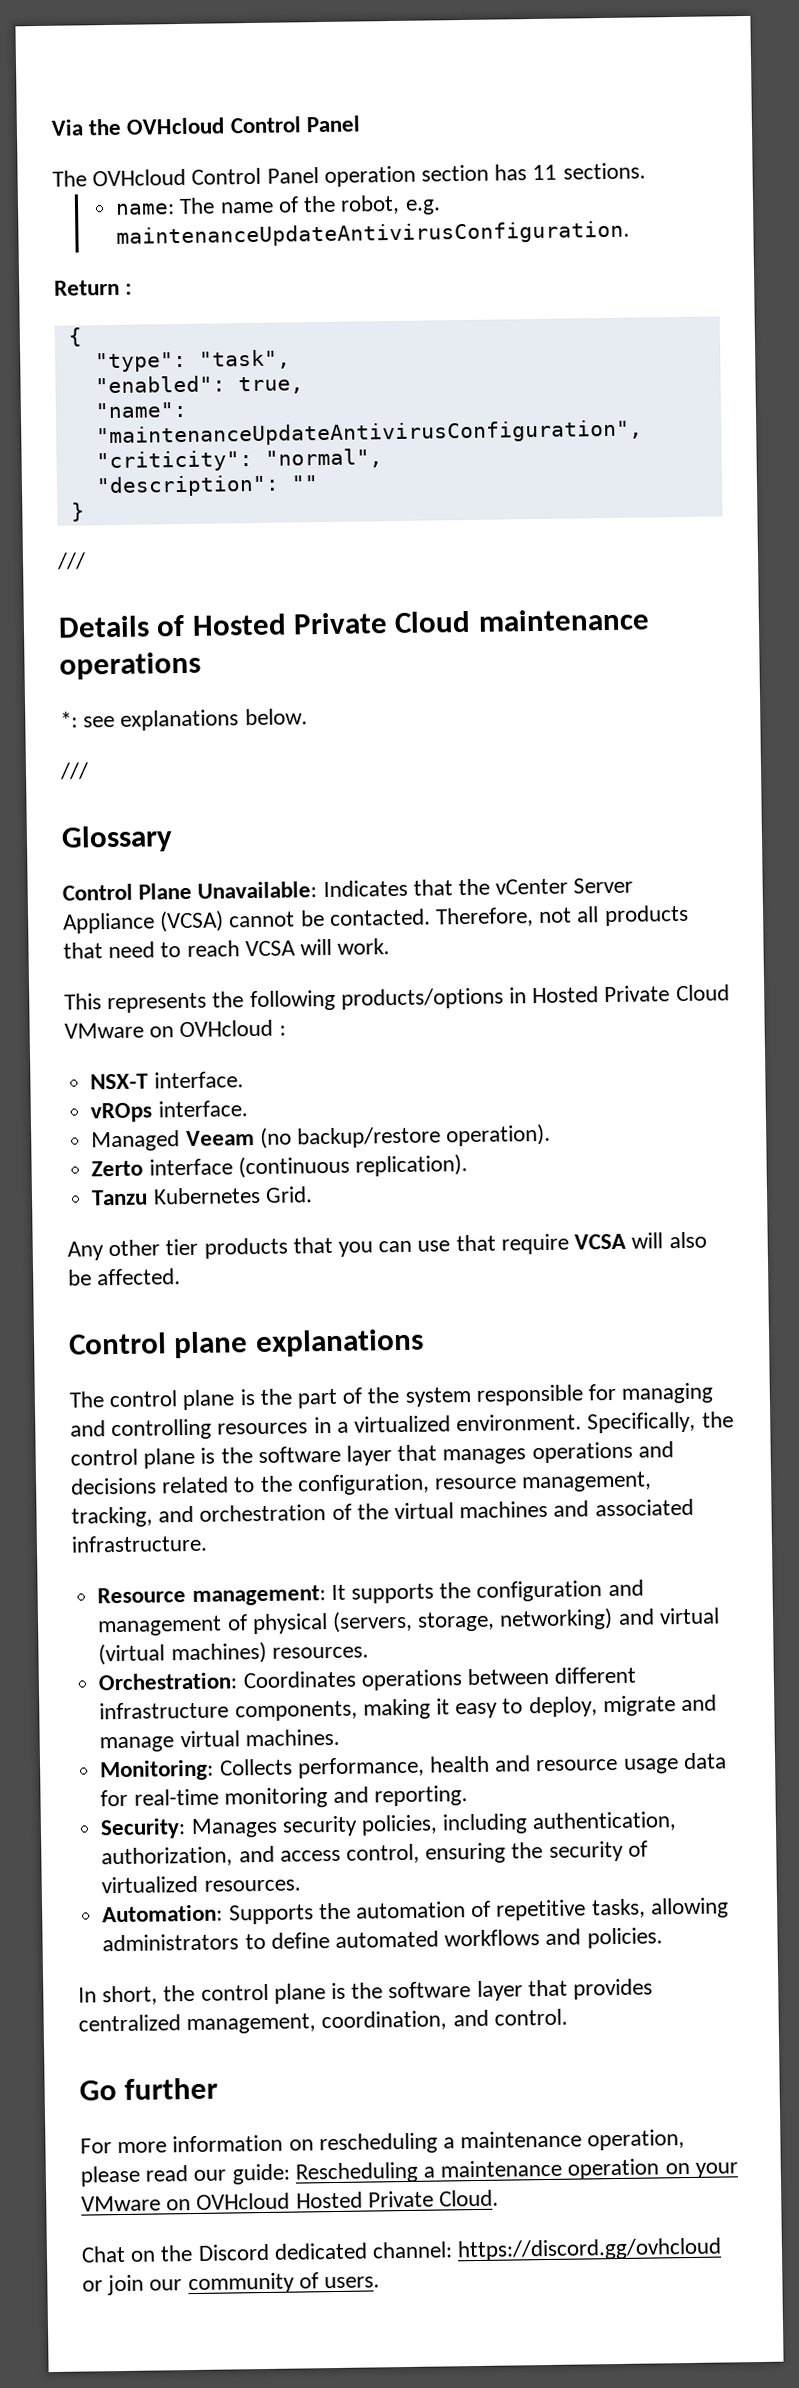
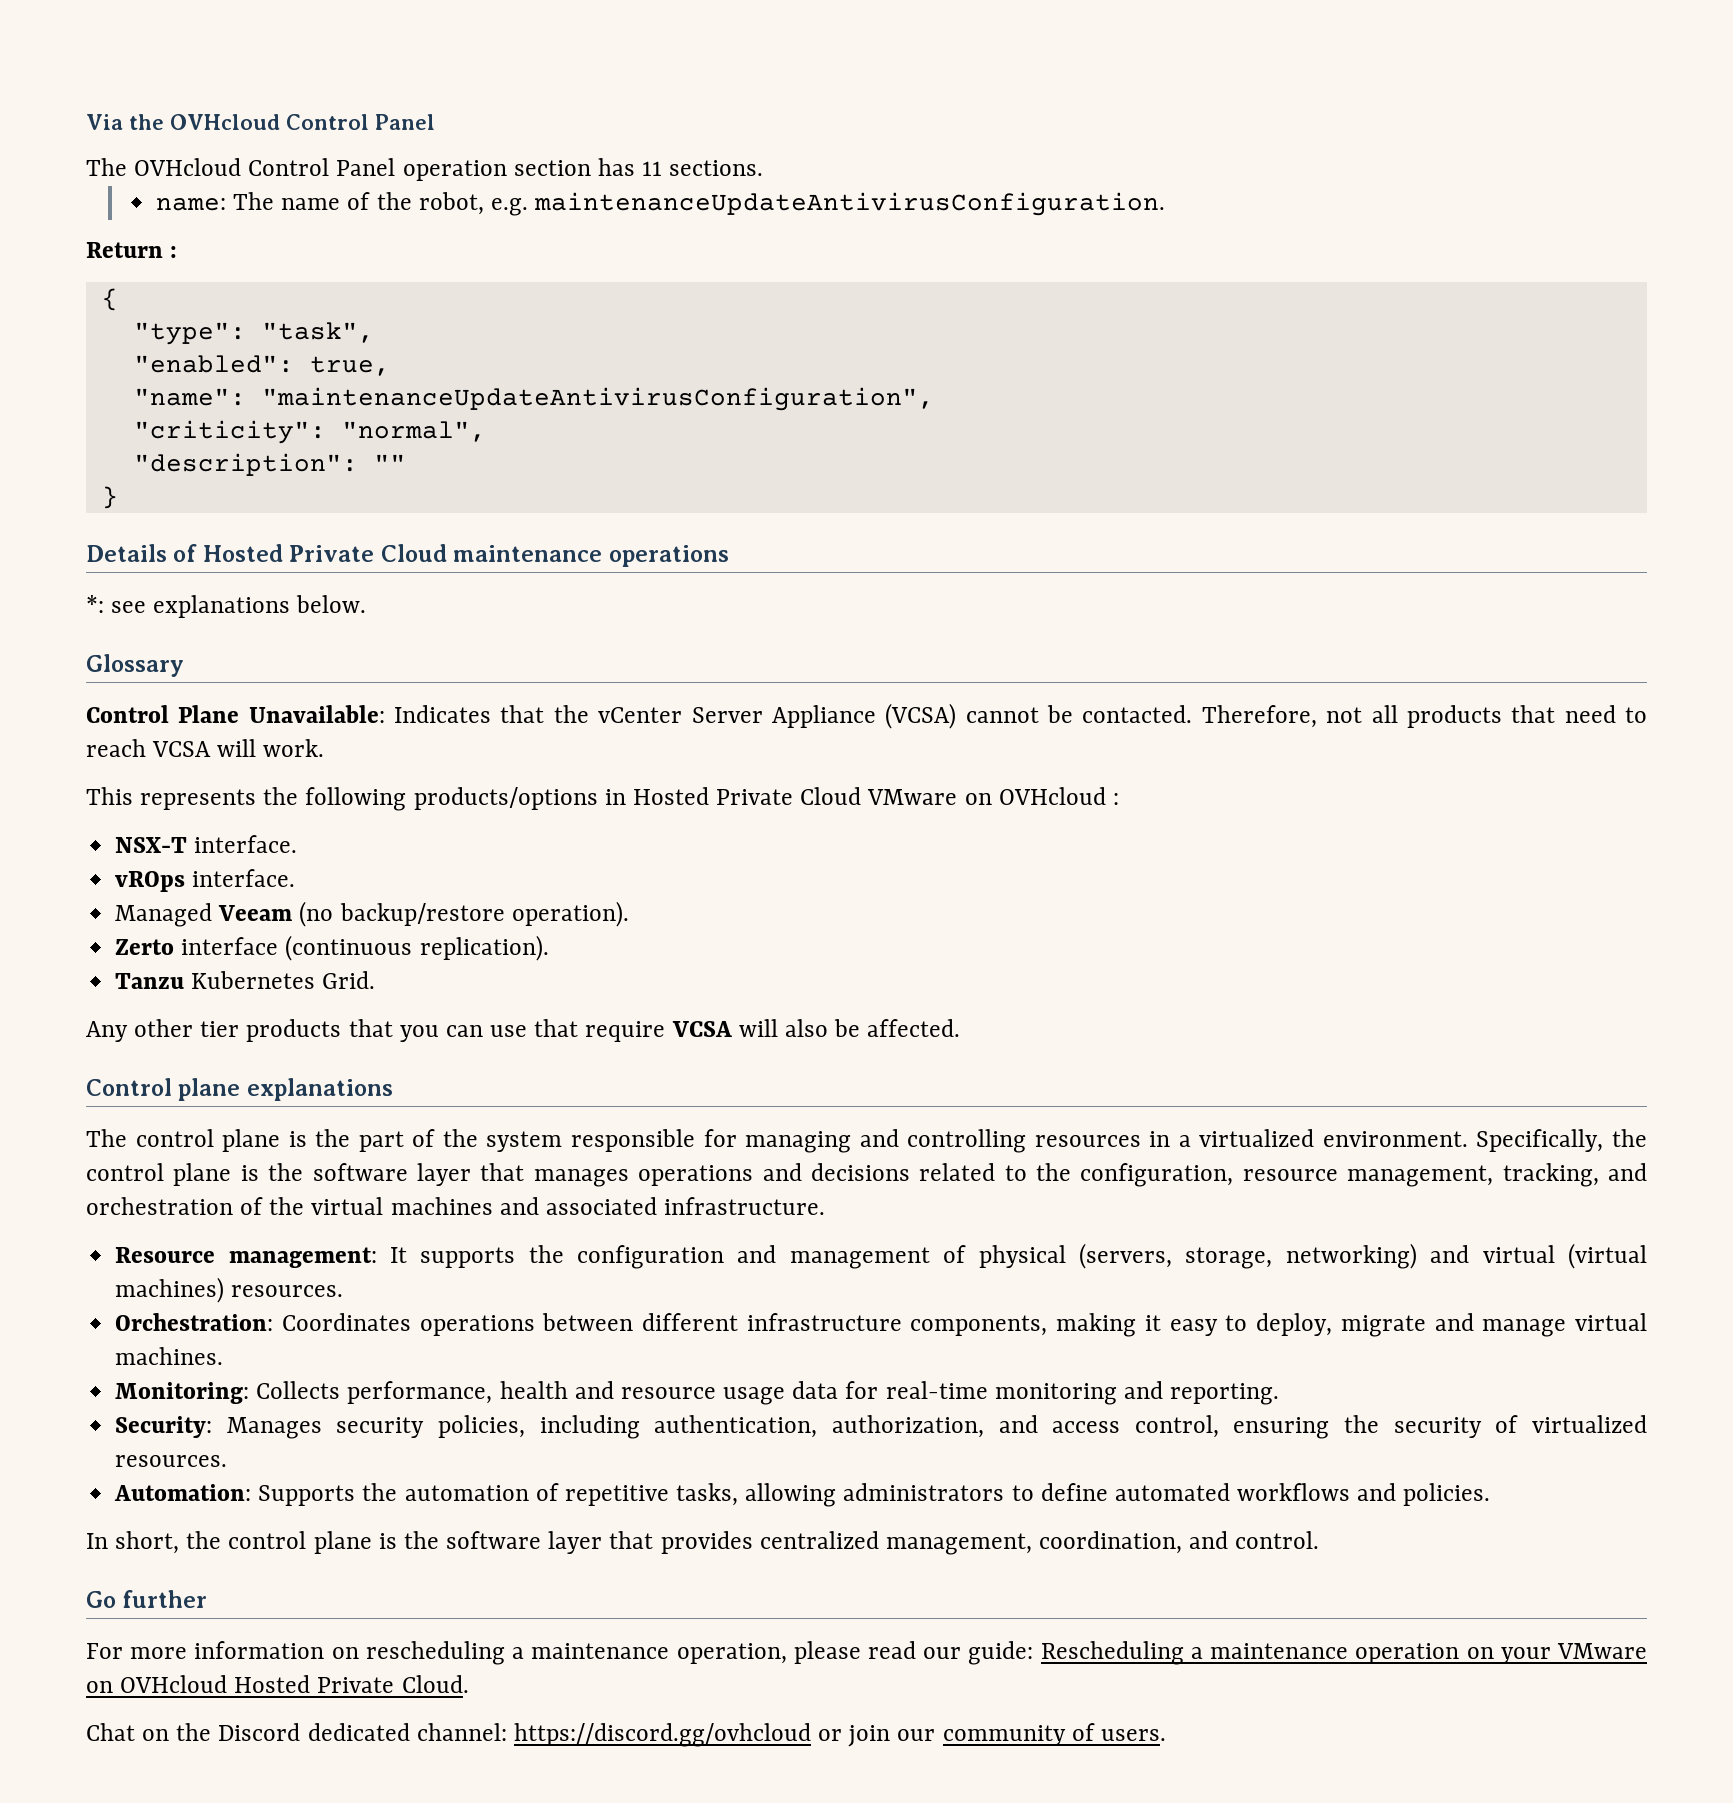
  }
- ///
  *: see explanations below.
- ///

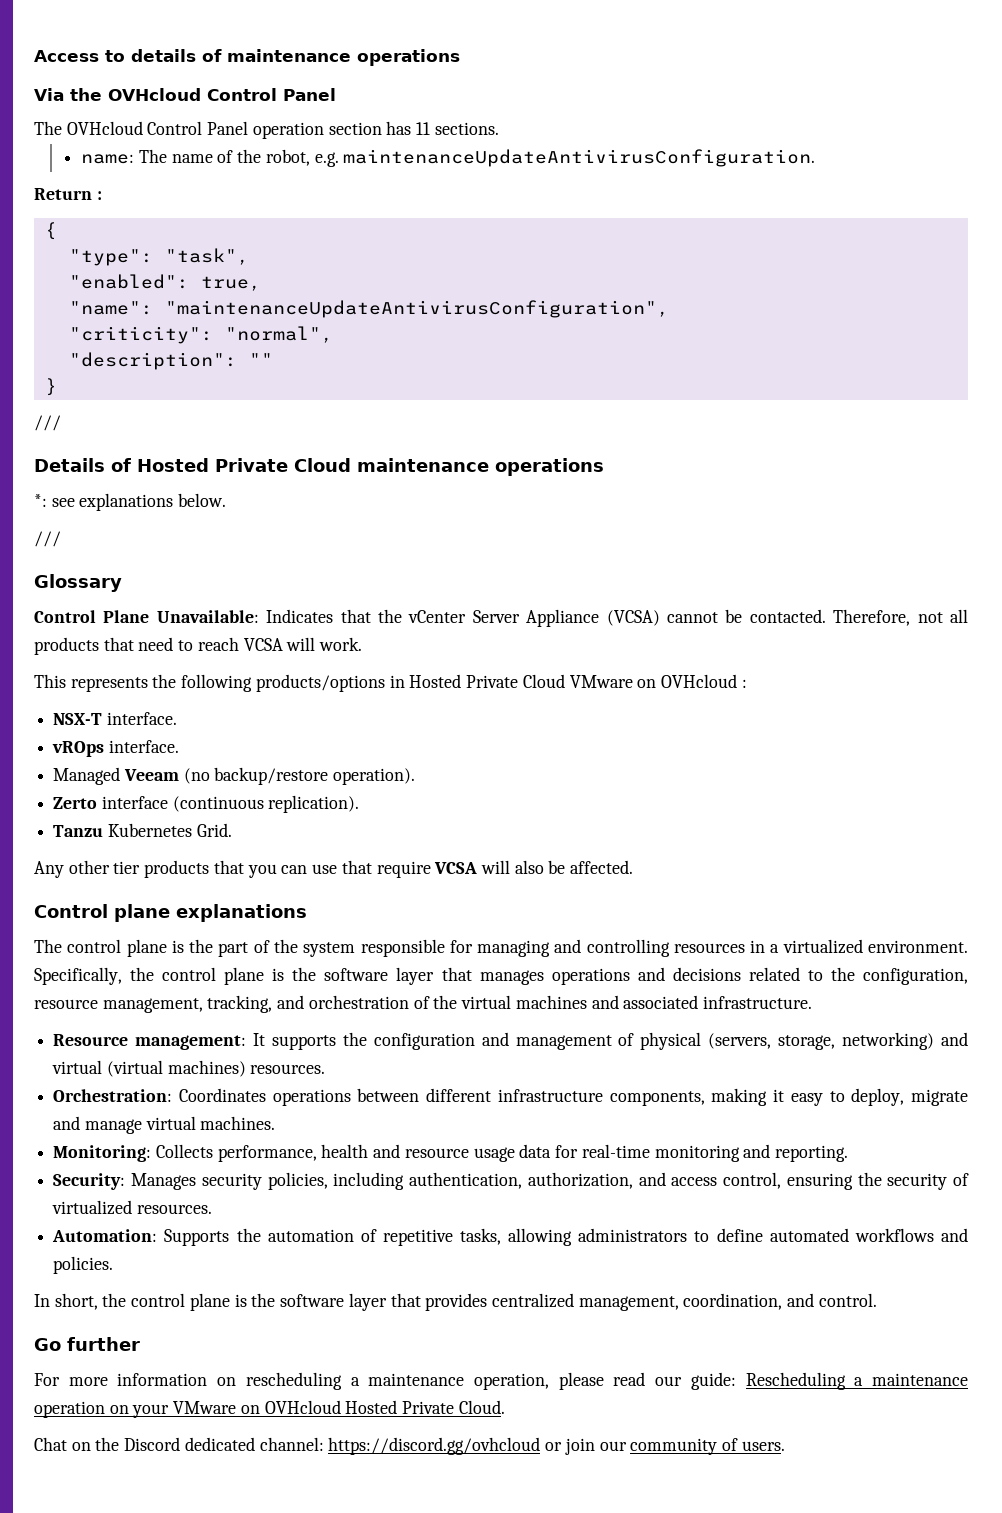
+ Access to details of maintenance operations
  }
+ ///
  *: see explanations below.
+ ///

